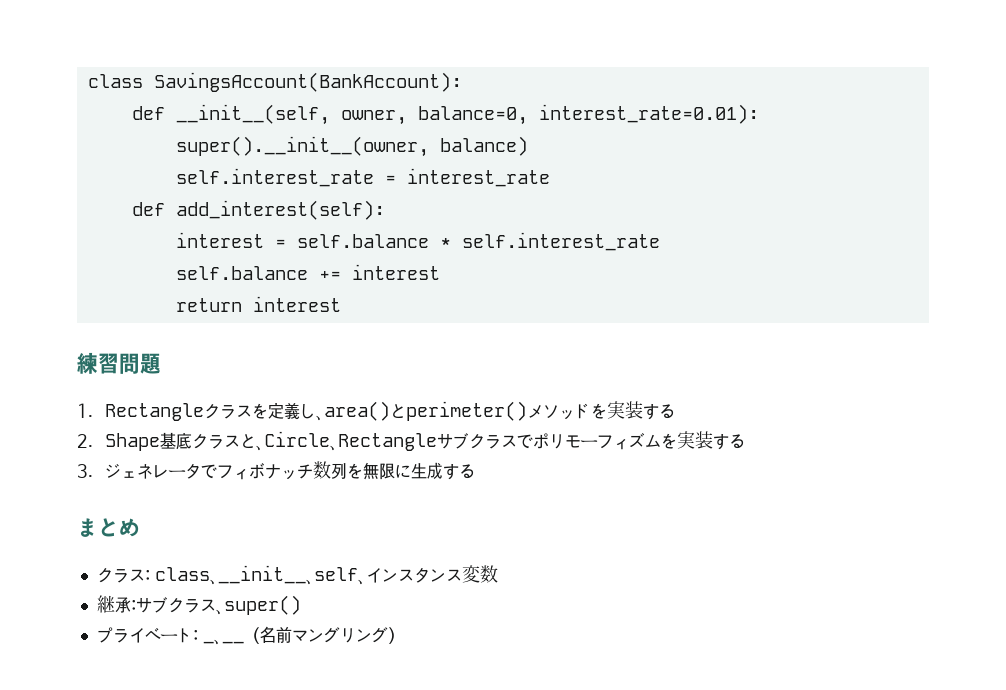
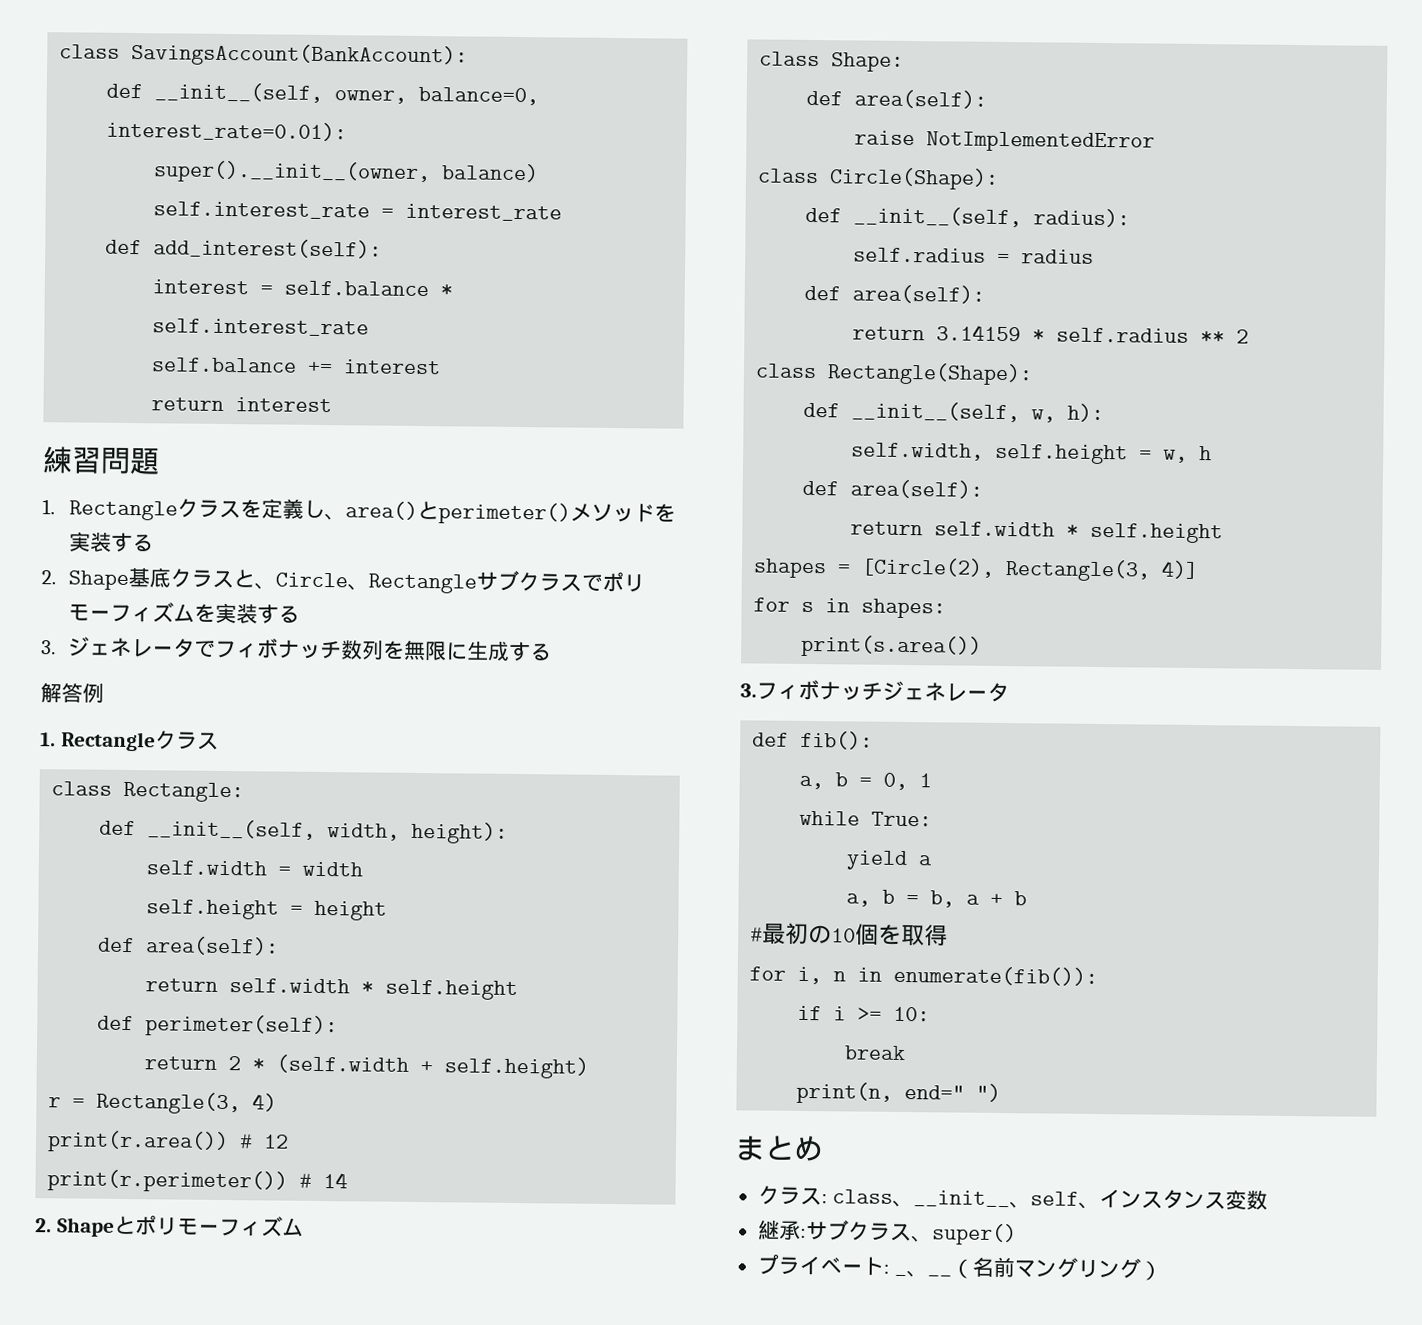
+ 解答例
+ 1. Rectangleクラス
+ class Rectangle:
+ def __init__(self, width, height):
+ self.width = width
+ self.height = height
+ def area(self):
+ return self.width * self.height
+ def perimeter(self):
+ return 2 * (self.width + self.height)
+ r = Rectangle(3, 4)
+ print(r.area()) # 12
+ print(r.perimeter()) # 14
+ 2. Shapeとポリモーフィズム
+ class Shape:
+ def area(self):
+ raise NotImplementedError
+ class Circle(Shape):
+ def __init__(self, radius):
+ self.radius = radius
+ def area(self):
+ return 3.14159 * self.radius ** 2
+ class Rectangle(Shape):
+ def __init__(self, w, h):
+ self.width, self.height = w, h
+ def area(self):
+ return self.width * self.height
+ shapes = [Circle(2), Rectangle(3, 4)]
+ for s in shapes:
+ print(s.area())
+ 3.フィボナッチジェネレータ
+ def fib():
+ a, b = 0, 1
+ while True:
+ yield a
+ a, b = b, a + b
+ #最初の10個を取得
+ for i, n in enumerate(fib()):
+ if i >= 10:
+ break
+ print(n, end=" ")

